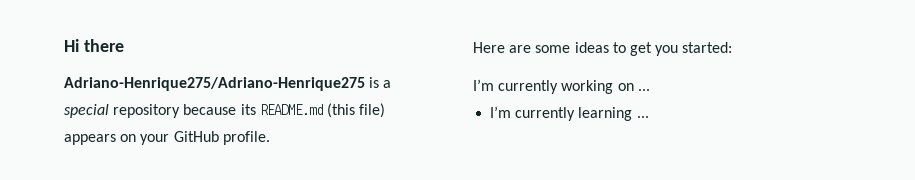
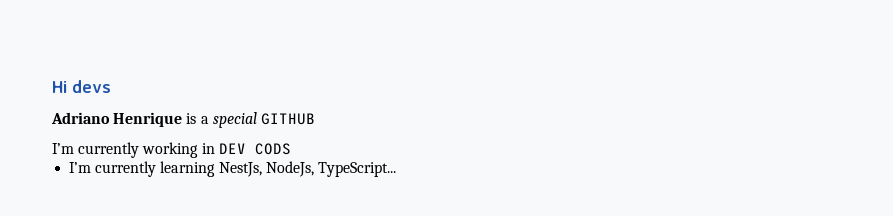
- Hi there
- Adriano-Henrique275/Adriano-Henrique275 is a special repository because its README.md (this file) appears on your GitHub profile.
- Here are some ideas to get you started:
+ Hi devs
+ Adriano Henrique is a special GITHUB
- I’m currently working on ...
+ I’m currently working in DEV CODS
- I’m currently learning ...
+ I’m currently learning NestJs, NodeJs, TypeScript...

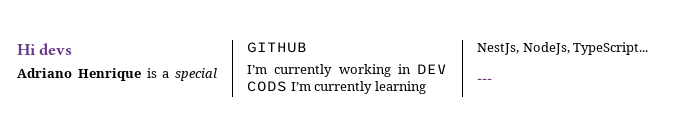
- I’m currently working in DEV CODS
- I’m currently learning NestJs, NodeJs, TypeScript...
+ I’m currently working in DEV CODS I’m currently learning NestJs, NodeJs, TypeScript...
+ ---

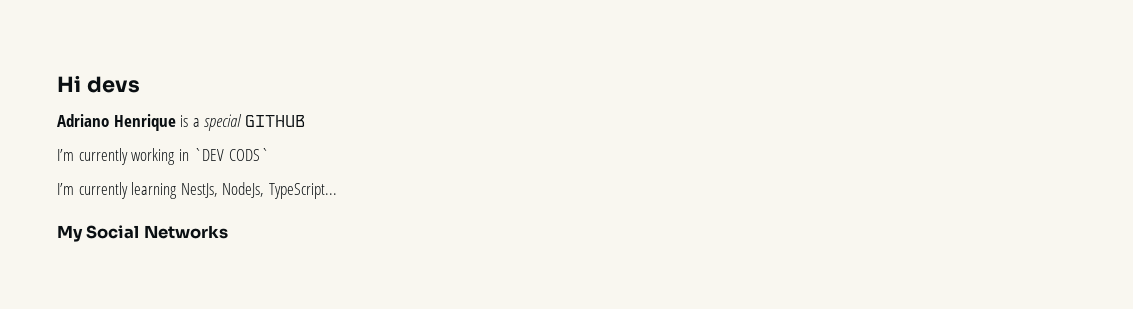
- I’m currently working in DEV CODS I’m currently learning NestJs, NodeJs, TypeScript...
+ I’m currently working in `DEV CODS`
+ I’m currently learning NestJs, NodeJs, TypeScript...
- ---
+ My Social Networks

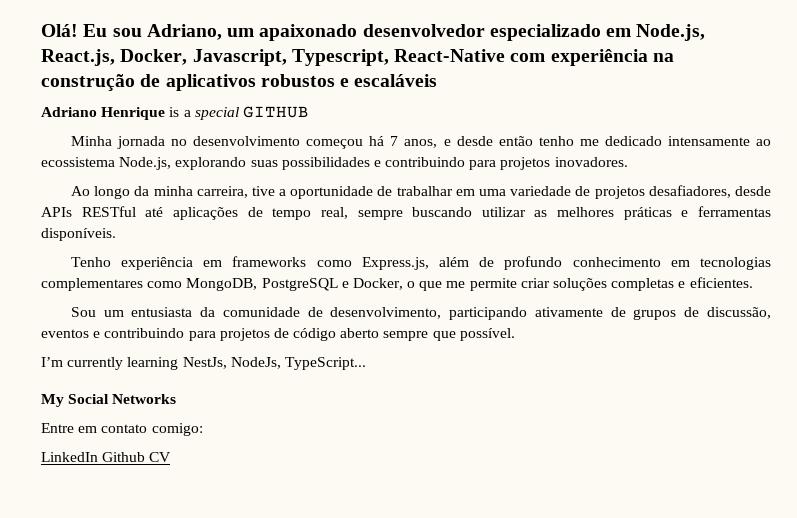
- Hi devs
+ Olá! Eu sou Adriano, um apaixonado desenvolvedor especializado em Node.js, React.js, Docker, Javascript, Typescript, React-Native com experiência na construção de aplicativos robustos e escaláveis
- I’m currently working in `DEV CODS`
+ Minha jornada no desenvolvimento começou há 7 anos, e desde então tenho me dedicado intensamente ao ecossistema Node.js, explorando suas possibilidades e contribuindo para projetos inovadores.
+ Ao longo da minha carreira, tive a oportunidade de trabalhar em uma variedade de projetos desafiadores, desde APIs RESTful até aplicações de tempo real, sempre buscando utilizar as melhores práticas e ferramentas disponíveis.
+ Tenho experiência em frameworks como Express.js, além de profundo conhecimento em tecnologias complementares como MongoDB, PostgreSQL e Docker, o que me permite criar soluções completas e eficientes.
+ Sou um entusiasta da comunidade de desenvolvimento, participando ativamente de grupos de discussão, eventos e contribuindo para projetos de código aberto sempre que possível.
+ Entre em contato comigo:
+ LinkedIn Github CV

